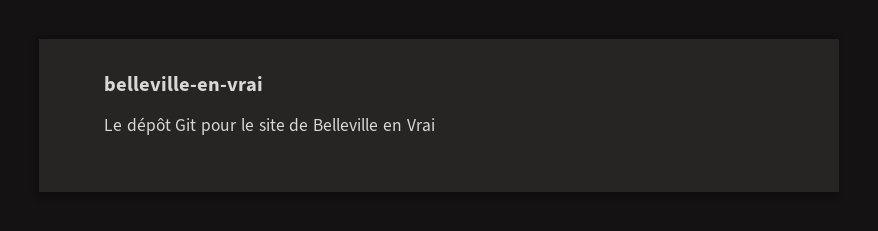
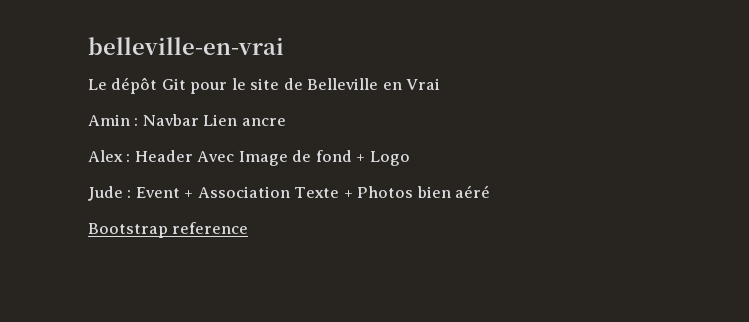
+ Amin : Navbar Lien ancre
+ Alex : Header Avec Image de fond + Logo
+ Jude : Event + Association Texte + Photos bien aéré
+ Bootstrap reference

